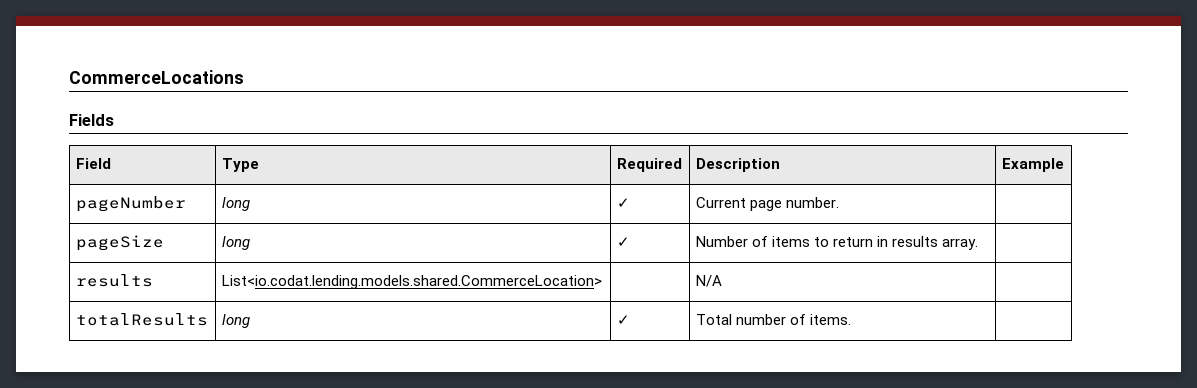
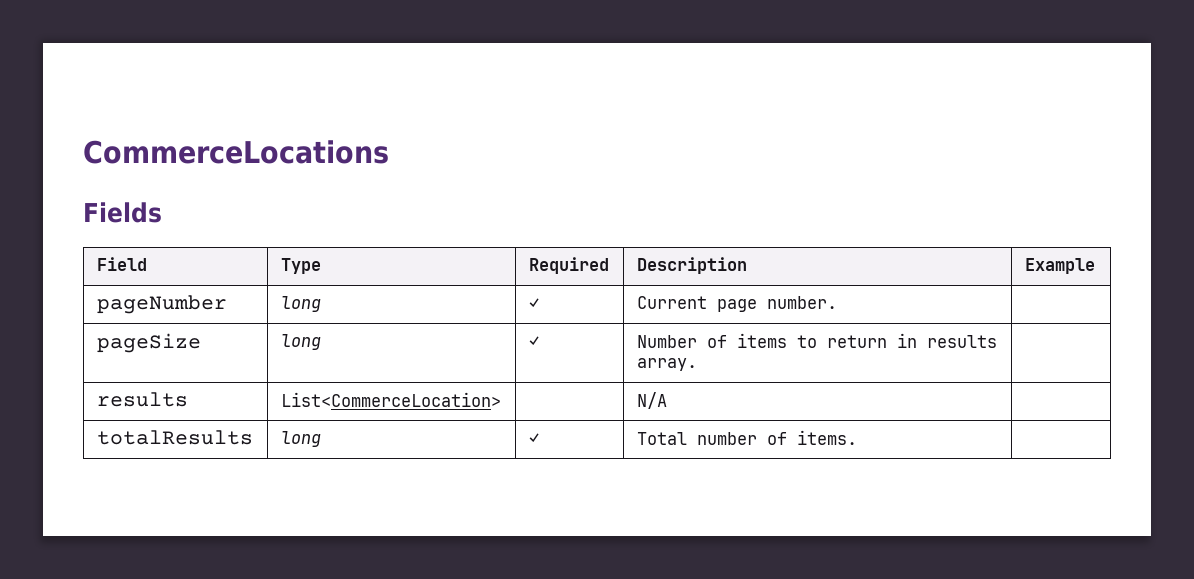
- results | List<io.codat.lending.models.shared.CommerceLocation> | | N/A |
+ results | List<CommerceLocation> | | N/A |

